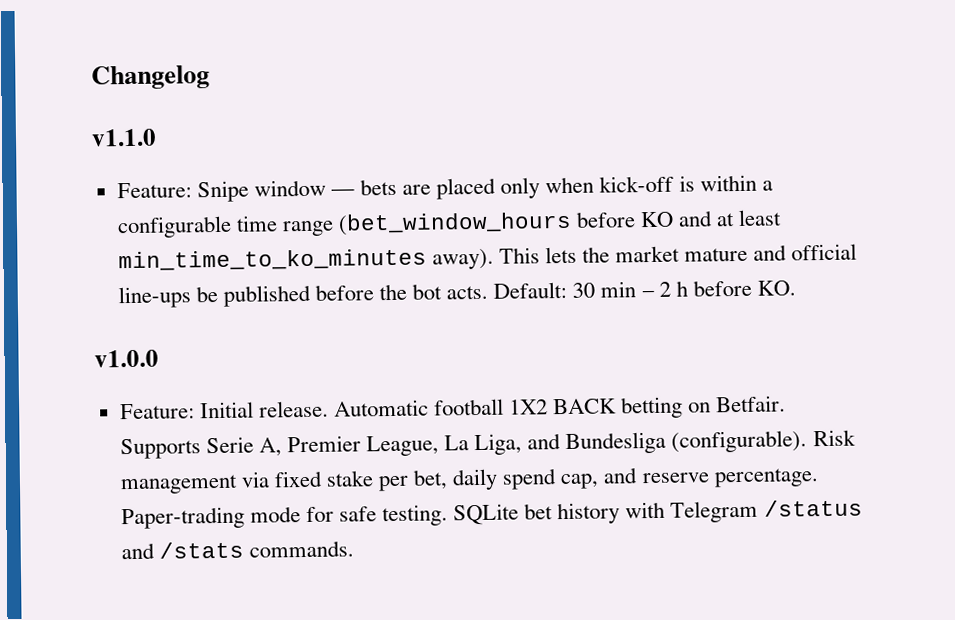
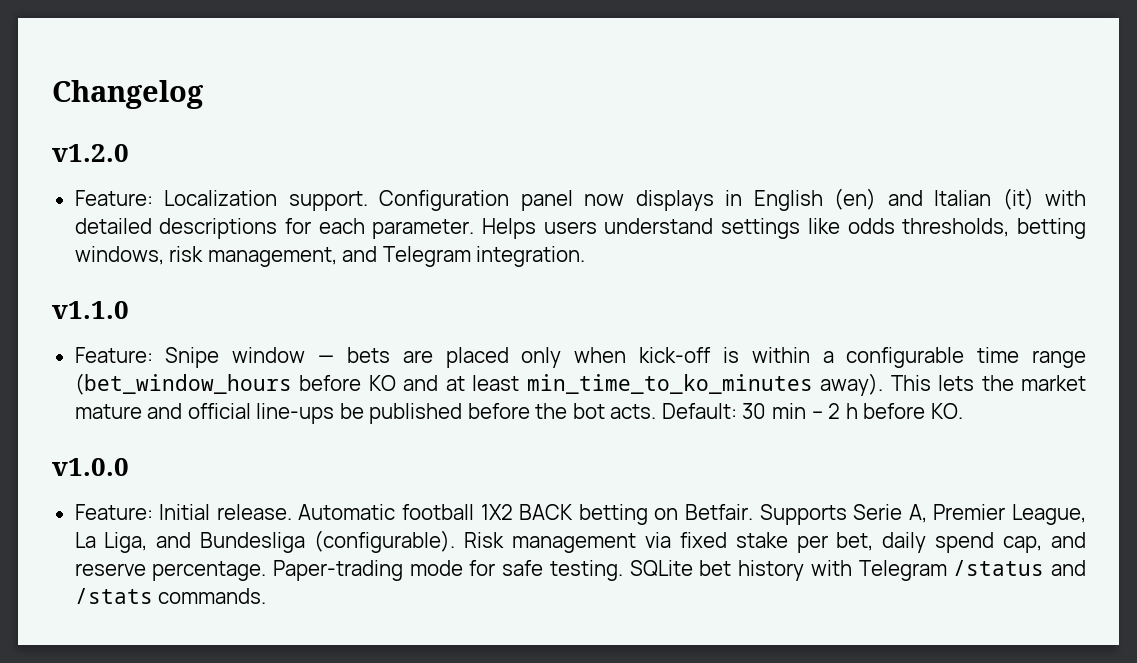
+ v1.2.0
+ Feature: Localization support. Configuration panel now displays in English (en) and Italian (it) with detailed descriptions for each parameter. Helps users understand settings like odds thresholds, betting windows, risk management, and Telegram integration.

